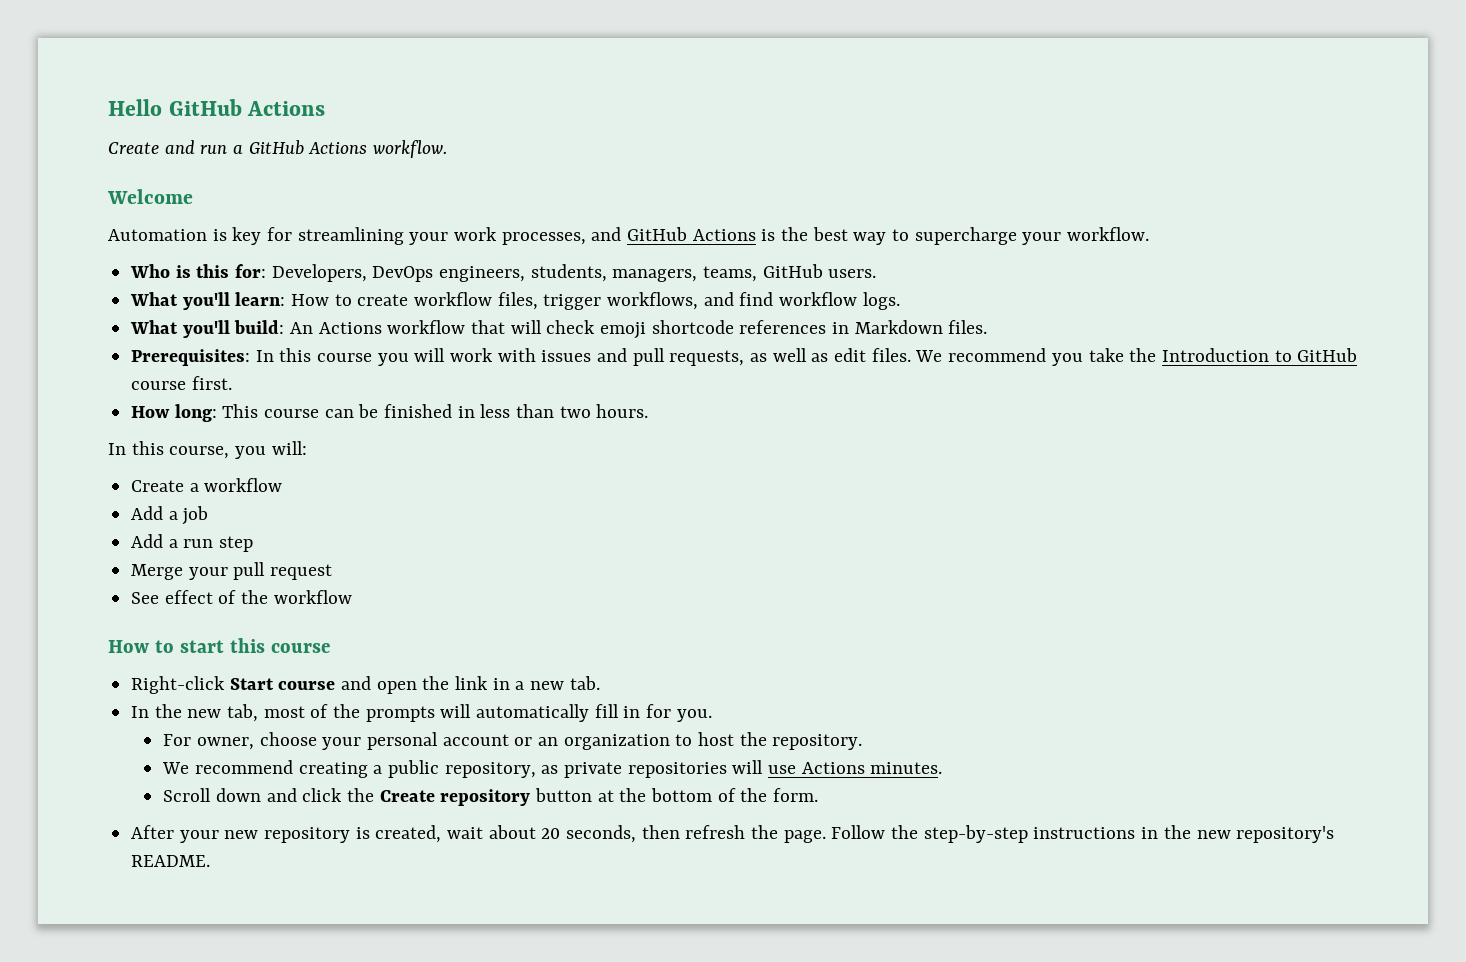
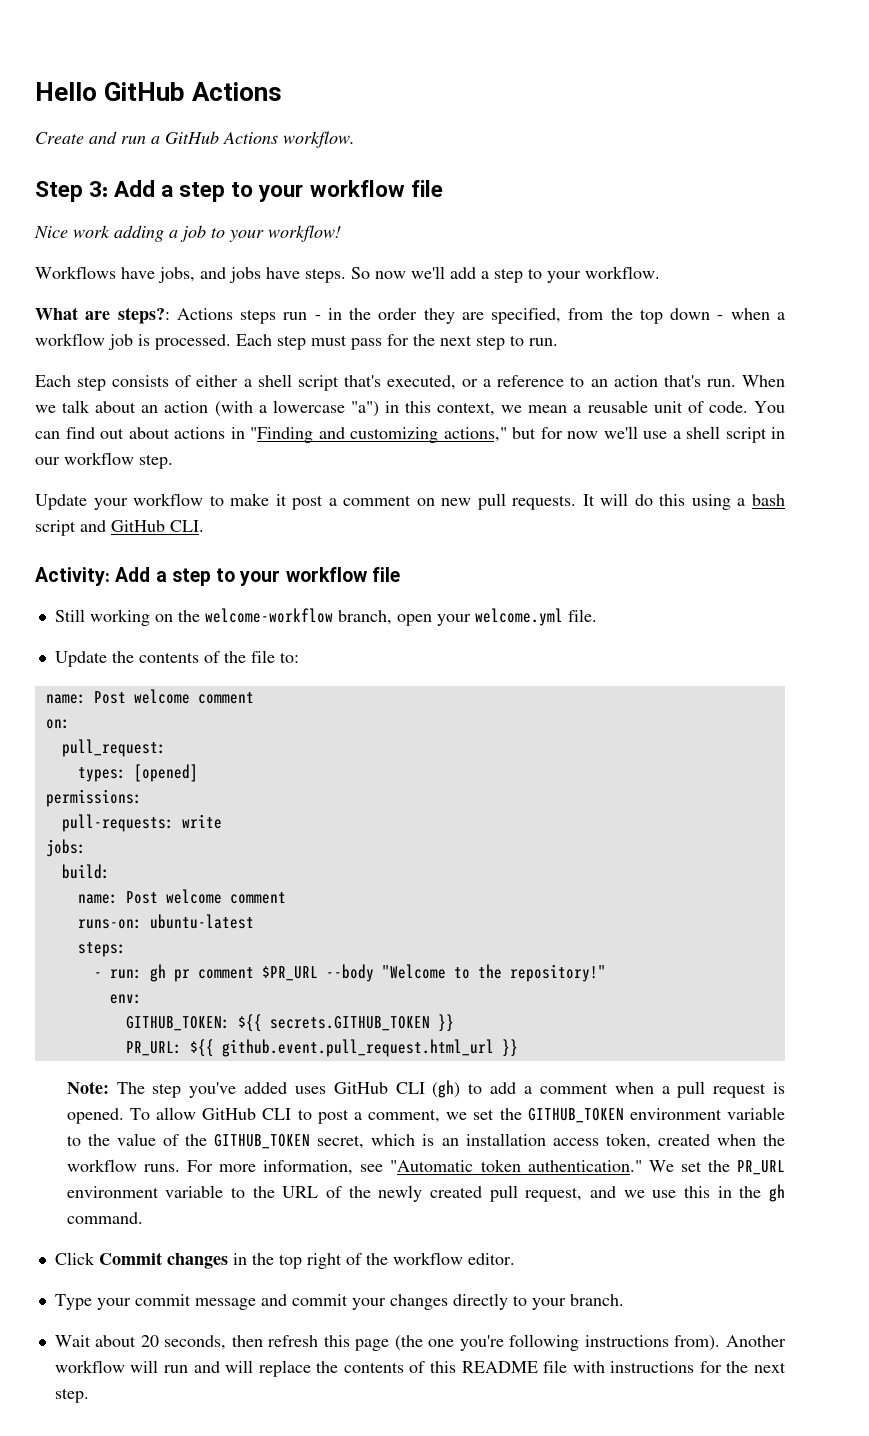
- Welcome
- Automation is key for streamlining your work processes, and GitHub Actions is the best way to supercharge your workflow.
- Who is this for: Developers, DevOps engineers, students, managers, teams, GitHub users.
- What you'll learn: How to create workflow files, trigger workflows, and find workflow logs.
- What you'll build: An Actions workflow that will check emoji shortcode references in Markdown files.
- Prerequisites: In this course you will work with issues and pull requests, as well as edit files. We recommend you take the Introduction to GitHub course first.
- How long: This course can be finished in less than two hours.
- In this course, you will:
- Create a workflow
- Add a job
- Add a run step
- Merge your pull request
- See effect of the workflow
- How to start this course
- Right-click Start course and open the link in a new tab.
- In the new tab, most of the prompts will automatically fill in for you.
- For owner, choose your personal account or an organization to host the repository.
- We recommend creating a public repository, as private repositories will use Actions minutes.
- Scroll down and click the Create repository button at the bottom of the form.
- After your new repository is created, wait about 20 seconds, then refresh the page. Follow the step-by-step instructions in the new repository's README.
+ Step 3: Add a step to your workflow file
+ Nice work adding a job to your workflow!
+ Workflows have jobs, and jobs have steps. So now we'll add a step to your workflow.
+ What are steps?: Actions steps run - in the order they are specified, from the top down - when a workflow job is processed. Each step must pass for the next step to run.
+ Each step consists of either a shell script that's executed, or a reference to an action that's run. When we talk about an action (with a lowercase "a") in this context, we mean a reusable unit of code. You can find out about actions in "Finding and customizing actions," but for now we'll use a shell script in our workflow step.
+ Update your workflow to make it post a comment on new pull requests. It will do this using a bash script and GitHub CLI.
+ Activity: Add a step to your workflow file
+ Still working on the welcome-workflow branch, open your welcome.yml file.
+ Update the contents of the file to:
+ name: Post welcome comment
+ on:
+ pull_request:
+ types: [opened]
+ permissions:
+ pull-requests: write
+ jobs:
+ build:
+ name: Post welcome comment
+ runs-on: ubuntu-latest
+ steps:
+ - run: gh pr comment $PR_URL --body "Welcome to the repository!"
+ env:
+ GITHUB_TOKEN: ${{ secrets.GITHUB_TOKEN }}
+ PR_URL: ${{ github.event.pull_request.html_url }}
+ Note: The step you've added uses GitHub CLI (gh) to add a comment when a pull request is opened. To allow GitHub CLI to post a comment, we set the GITHUB_TOKEN environment variable to the value of the GITHUB_TOKEN secret, which is an installation access token, created when the workflow runs. For more information, see "Automatic token authentication." We set the PR_URL environment variable to the URL of the newly created pull request, and we use this in the gh command.
+ Click Commit changes in the top right of the workflow editor.
+ Type your commit message and commit your changes directly to your branch.
+ Wait about 20 seconds, then refresh this page (the one you're following instructions from). Another workflow will run and will replace the contents of this README file with instructions for the next step.

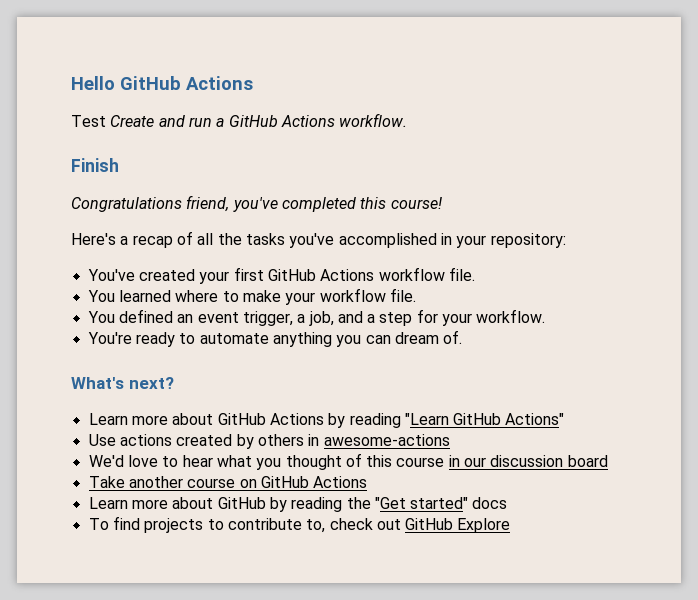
- Create and run a GitHub Actions workflow.
+ Test Create and run a GitHub Actions workflow.
- Step 3: Add a step to your workflow file
- Nice work adding a job to your workflow!
- Workflows have jobs, and jobs have steps. So now we'll add a step to your workflow.
- What are steps?: Actions steps run - in the order they are specified, from the top down - when a workflow job is processed. Each step must pass for the next step to run.
- Each step consists of either a shell script that's executed, or a reference to an action that's run. When we talk about an action (with a lowercase "a") in this context, we mean a reusable unit of code. You can find out about actions in "Finding and customizing actions," but for now we'll use a shell script in our workflow step.
- Update your workflow to make it post a comment on new pull requests. It will do this using a bash script and GitHub CLI.
- Activity: Add a step to your workflow file
- Still working on the welcome-workflow branch, open your welcome.yml file.
- Update the contents of the file to:
- name: Post welcome comment
- on:
- pull_request:
- types: [opened]
- permissions:
- pull-requests: write
- jobs:
- build:
- name: Post welcome comment
- runs-on: ubuntu-latest
- steps:
- - run: gh pr comment $PR_URL --body "Welcome to the repository!"
- env:
- GITHUB_TOKEN: ${{ secrets.GITHUB_TOKEN }}
- PR_URL: ${{ github.event.pull_request.html_url }}
- Note: The step you've added uses GitHub CLI (gh) to add a comment when a pull request is opened. To allow GitHub CLI to post a comment, we set the GITHUB_TOKEN environment variable to the value of the GITHUB_TOKEN secret, which is an installation access token, created when the workflow runs. For more information, see "Automatic token authentication." We set the PR_URL environment variable to the URL of the newly created pull request, and we use this in the gh command.
- Click Commit changes in the top right of the workflow editor.
- Type your commit message and commit your changes directly to your branch.
- Wait about 20 seconds, then refresh this page (the one you're following instructions from). Another workflow will run and will replace the contents of this README file with instructions for the next step.
+ Finish
+ Congratulations friend, you've completed this course!
+ Here's a recap of all the tasks you've accomplished in your repository:
+ You've created your first GitHub Actions workflow file.
+ You learned where to make your workflow file.
+ You defined an event trigger, a job, and a step for your workflow.
+ You're ready to automate anything you can dream of.
+ What's next?
+ Learn more about GitHub Actions by reading "Learn GitHub Actions"
+ Use actions created by others in awesome-actions
+ We'd love to hear what you thought of this course in our discussion board
+ Take another course on GitHub Actions
+ Learn more about GitHub by reading the "Get started" docs
+ To find projects to contribute to, check out GitHub Explore

